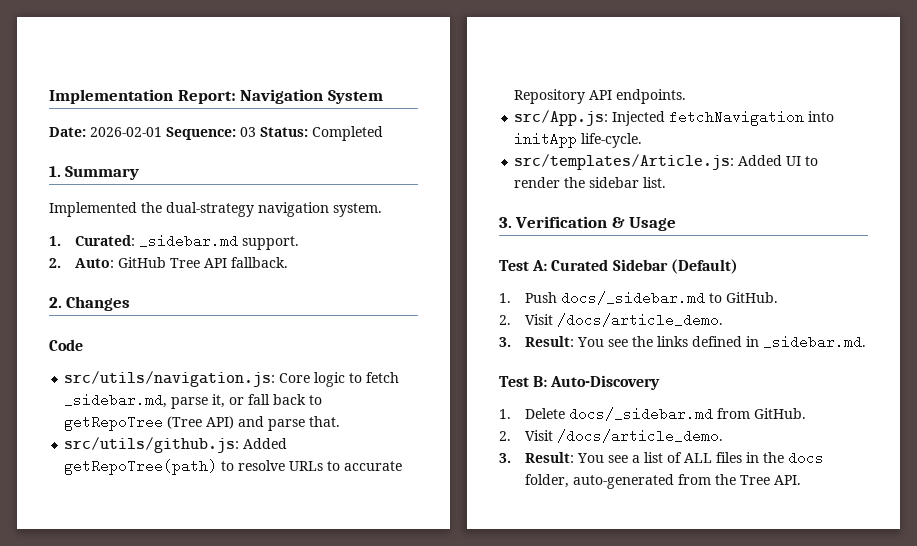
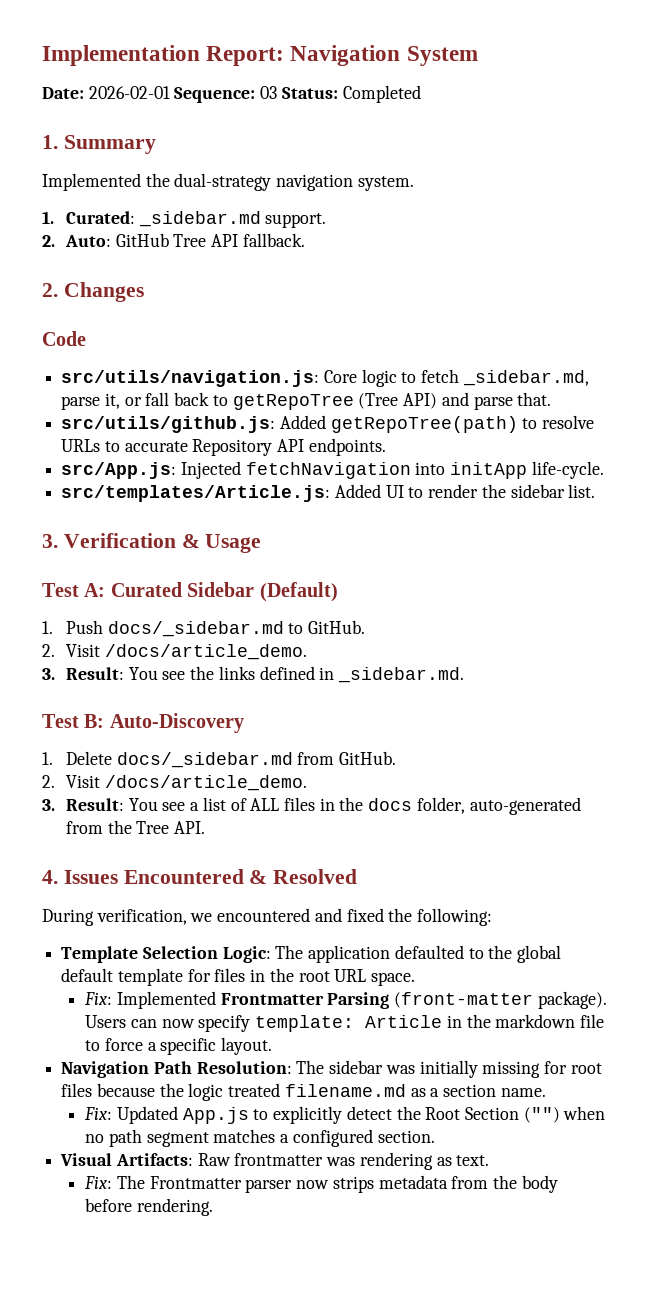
+ 4. Issues Encountered & Resolved
+ During verification, we encountered and fixed the following:
+ Template Selection Logic: The application defaulted to the global default template for files in the root URL space.
+ Fix: Implemented Frontmatter Parsing (front-matter package). Users can now specify template: Article in the markdown file to force a specific layout.
+ Navigation Path Resolution: The sidebar was initially missing for root files because the logic treated filename.md as a section name.
+ Fix: Updated App.js to explicitly detect the Root Section ("") when no path segment matches a configured section.
+ Visual Artifacts: Raw frontmatter was rendering as text.
+ Fix: The Frontmatter parser now strips metadata from the body before rendering.

